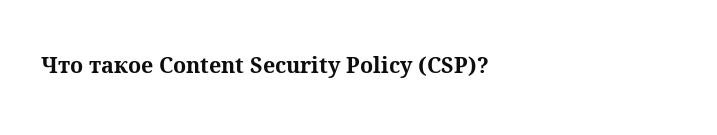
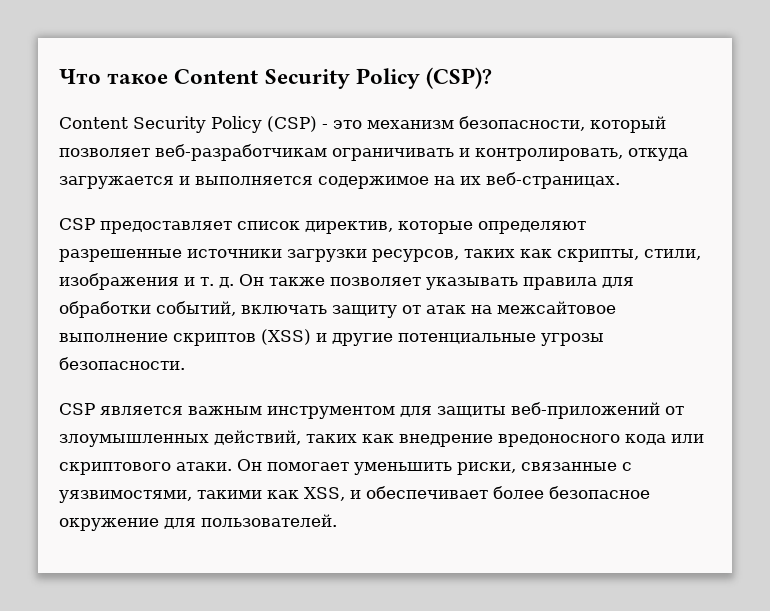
+ Content Security Policy (CSP) - это механизм безопасности, который позволяет веб-разработчикам ограничивать и контролировать, откуда загружается и выполняется содержимое на их веб-страницах.
+ CSP предоставляет список директив, которые определяют разрешенные источники загрузки ресурсов, таких как скрипты, стили, изображения и т. д. Он также позволяет указывать правила для обработки событий, включать защиту от атак на межсайтовое выполнение скриптов (XSS) и другие потенциальные угрозы безопасности.
+ CSP является важным инструментом для защиты веб-приложений от злоумышленных действий, таких как внедрение вредоносного кода или скриптового атаки. Он помогает уменьшить риски, связанные с уязвимостями, такими как XSS, и обеспечивает более безопасное окружение для пользователей.

